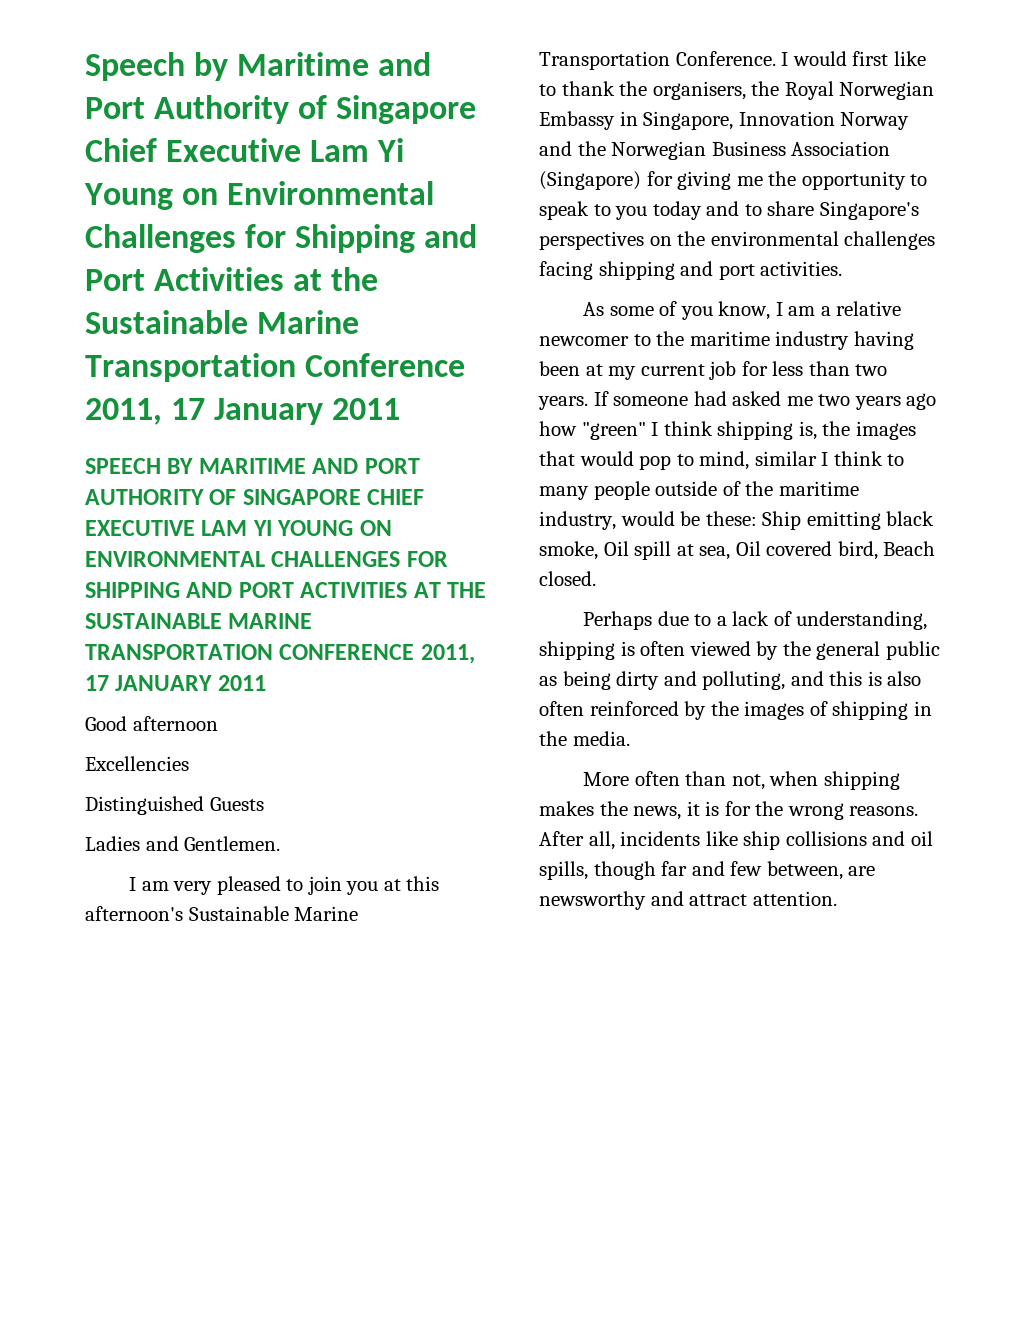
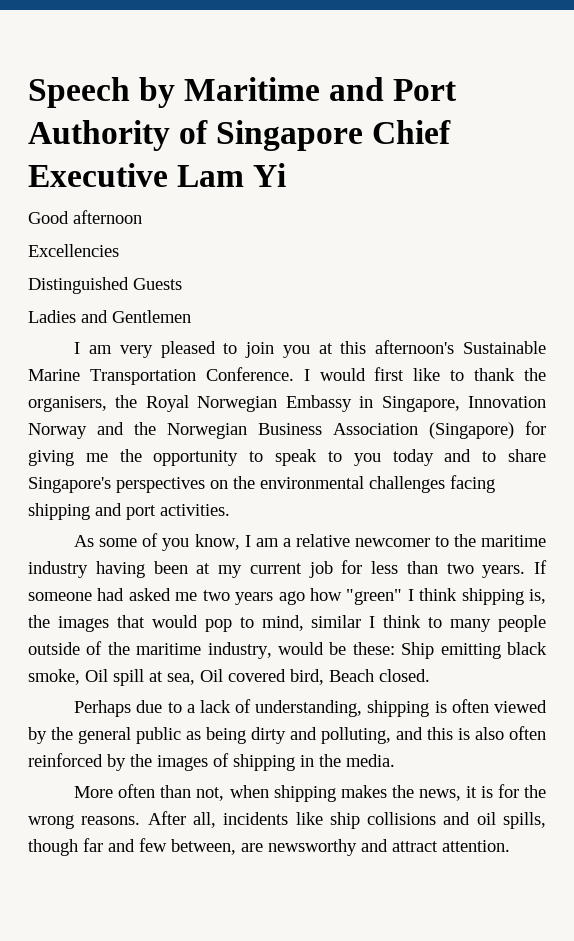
- Speech by Maritime and Port Authority of Singapore Chief Executive Lam Yi Young on Environmental Challenges for Shipping and Port Activities at the Sustainable Marine Transportation Conference 2011, 17 January 2011
- SPEECH BY MARITIME AND PORT AUTHORITY OF SINGAPORE CHIEF EXECUTIVE LAM YI YOUNG ON ENVIRONMENTAL CHALLENGES FOR SHIPPING AND PORT ACTIVITIES AT THE SUSTAINABLE MARINE TRANSPORTATION CONFERENCE 2011, 17 JANUARY 2011
+ Speech by Maritime and Port Authority of Singapore Chief Executive Lam Yi
- Ladies and Gentlemen.
+ Ladies and Gentlemen

